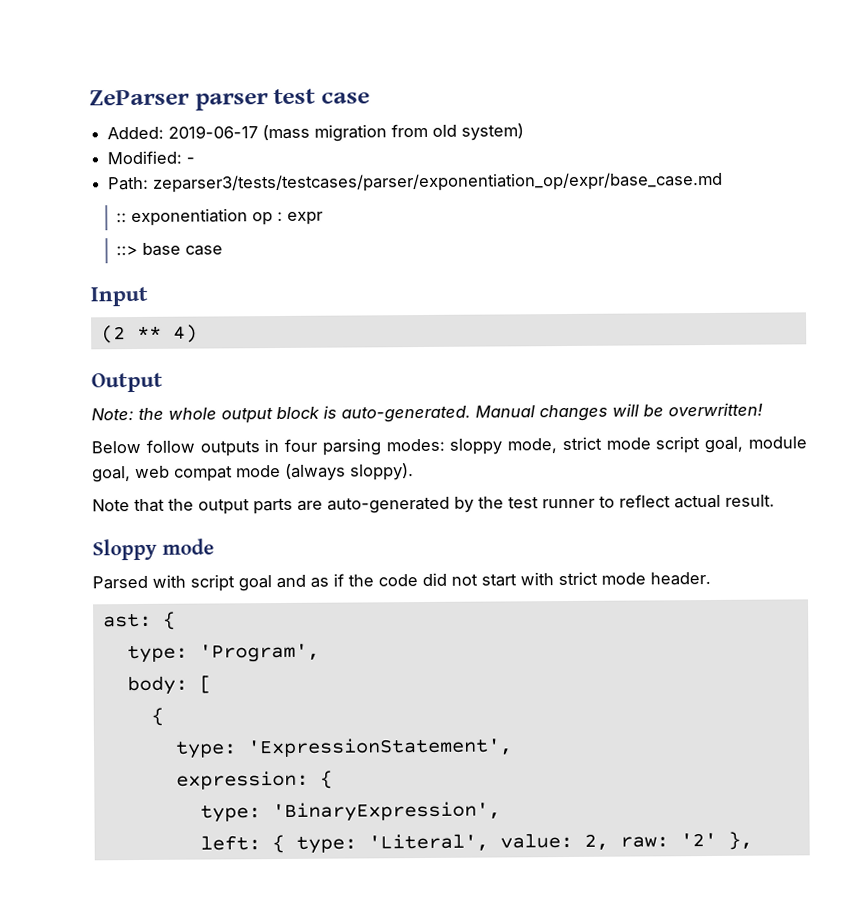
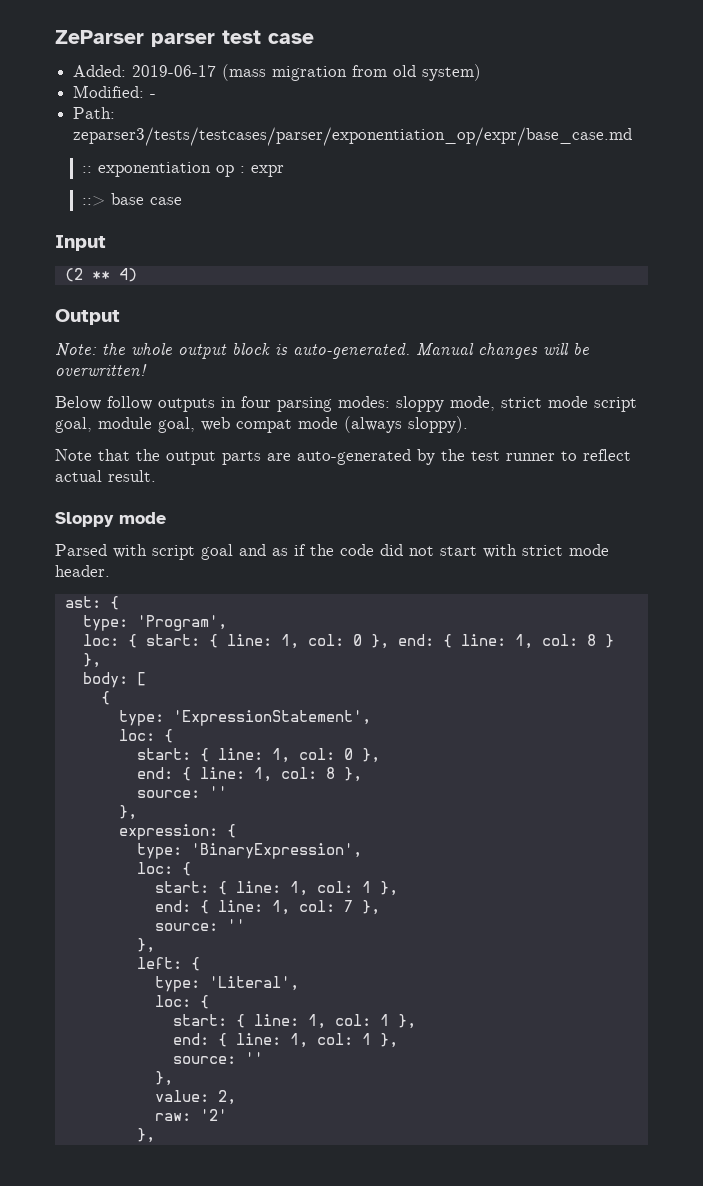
+ loc: { start: { line: 1, col: 0 }, end: { line: 1, col: 8 } },
  type: 'ExpressionStatement',
+ loc: {
+ start: { line: 1, col: 0 },
+ end: { line: 1, col: 8 },
+ source: ''
+ },
  expression: {
  type: 'BinaryExpression',
+ loc: {
+ start: { line: 1, col: 1 },
+ end: { line: 1, col: 7 },
+ source: ''
+ },
- left: { type: 'Literal', value: 2, raw: '2' },
+ left: {
+ type: 'Literal',
+ loc: {
+ start: { line: 1, col: 1 },
+ end: { line: 1, col: 1 },
+ source: ''
+ },
+ value: 2,
+ raw: '2'
+ },

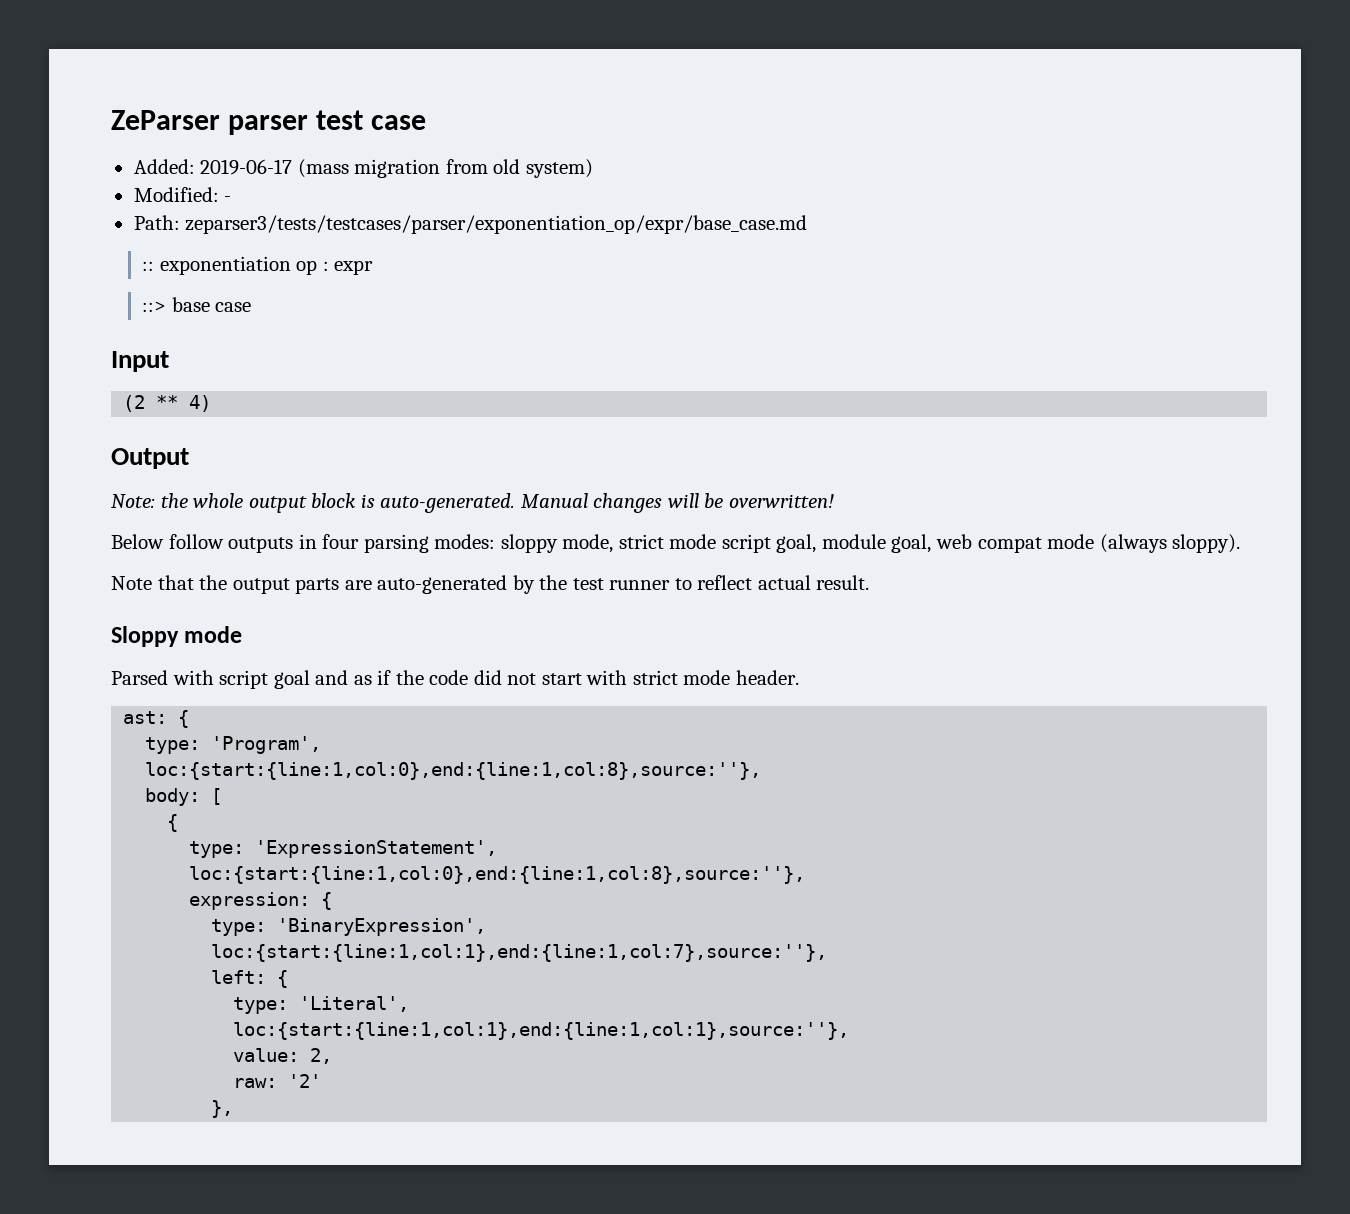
  type: 'Program',
- loc: { start: { line: 1, col: 0 }, end: { line: 1, col: 8 } },
+ loc:{start:{line:1,col:0},end:{line:1,col:8},source:''},
  type: 'ExpressionStatement',
- loc: {
- start: { line: 1, col: 0 },
- end: { line: 1, col: 8 },
- source: ''
- },
+ loc:{start:{line:1,col:0},end:{line:1,col:8},source:''},
  expression: {
  type: 'BinaryExpression',
- loc: {
- start: { line: 1, col: 1 },
- end: { line: 1, col: 7 },
- source: ''
- },
+ loc:{start:{line:1,col:1},end:{line:1,col:7},source:''},
  left: {
  type: 'Literal',
- loc: {
- start: { line: 1, col: 1 },
- end: { line: 1, col: 1 },
- source: ''
- },
+ loc:{start:{line:1,col:1},end:{line:1,col:1},source:''},

